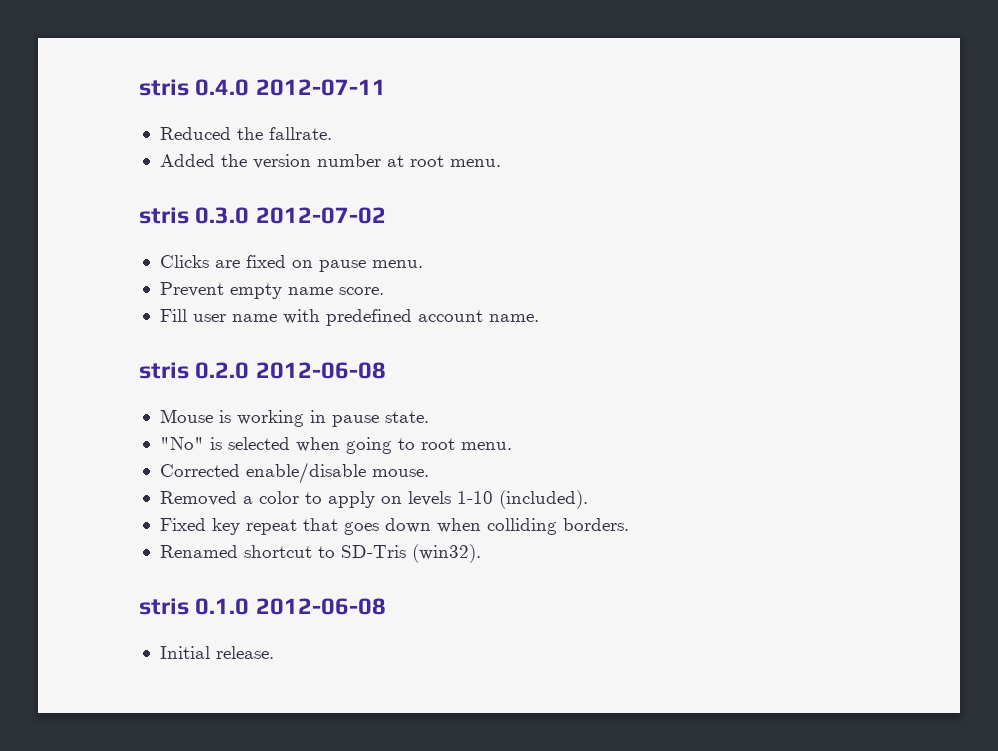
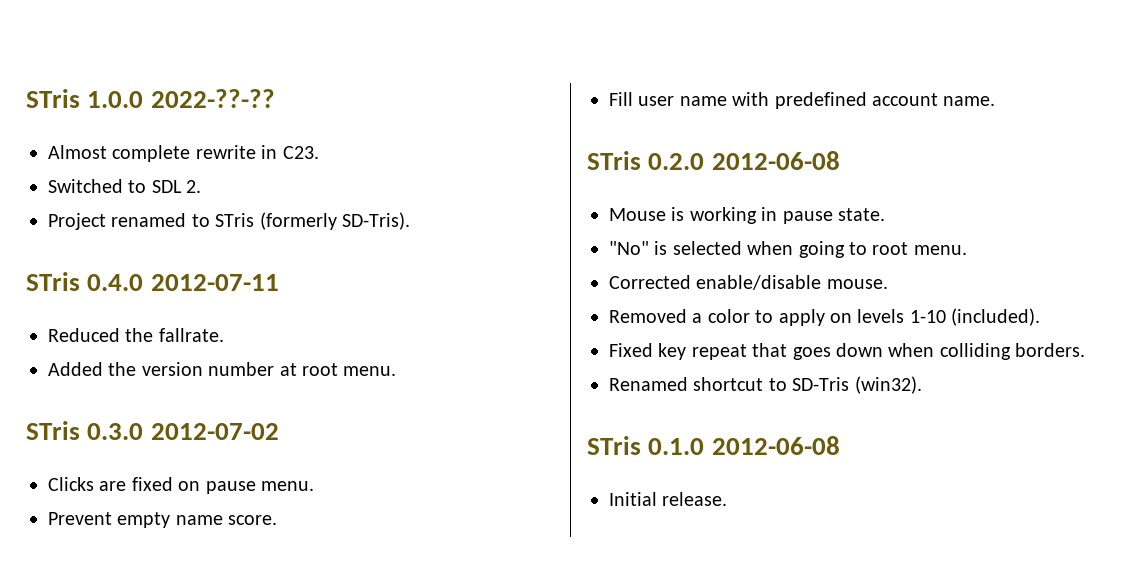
- stris 0.4.0 2012-07-11
+ STris 1.0.0 2022-??-??
+ Almost complete rewrite in C23.
+ Switched to SDL 2.
+ Project renamed to STris (formerly SD-Tris).
+ STris 0.4.0 2012-07-11
- stris 0.3.0 2012-07-02
+ STris 0.3.0 2012-07-02
- stris 0.2.0 2012-06-08
+ STris 0.2.0 2012-06-08
- stris 0.1.0 2012-06-08
+ STris 0.1.0 2012-06-08

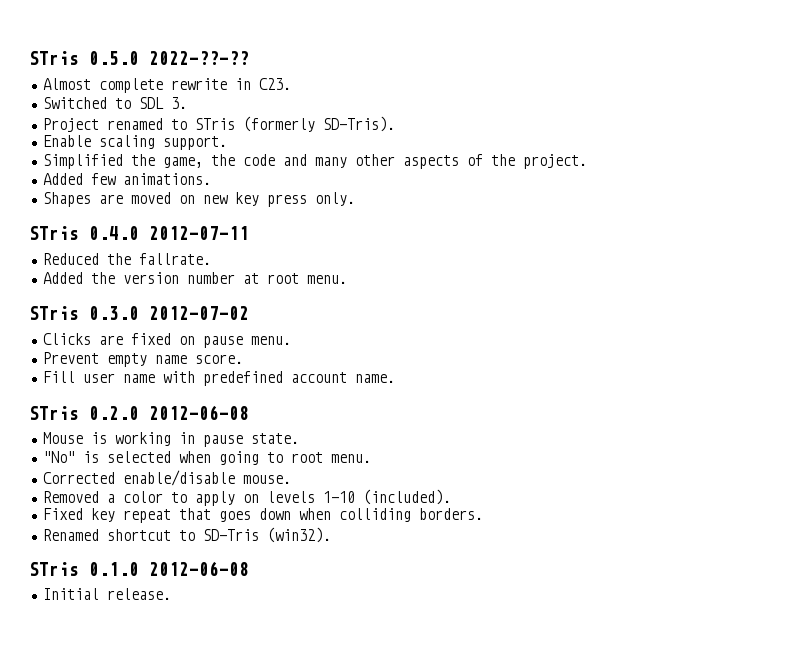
- STris 1.0.0 2022-??-??
+ STris 0.5.0 2022-??-??
- Switched to SDL 2.
+ Switched to SDL 3.
+ Enable scaling support.
+ Simplified the game, the code and many other aspects of the project.
+ Added few animations.
+ Shapes are moved on new key press only.

